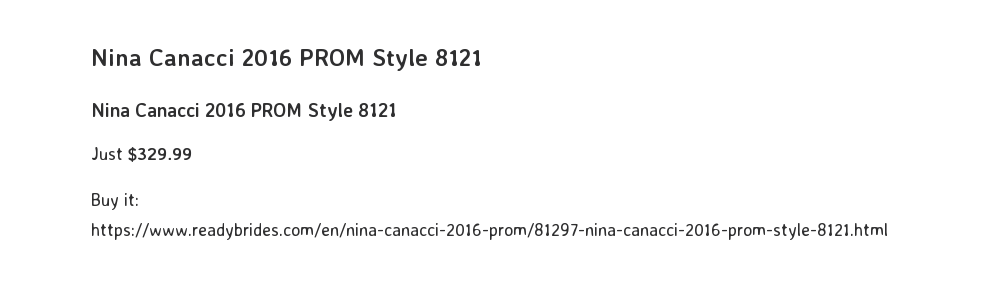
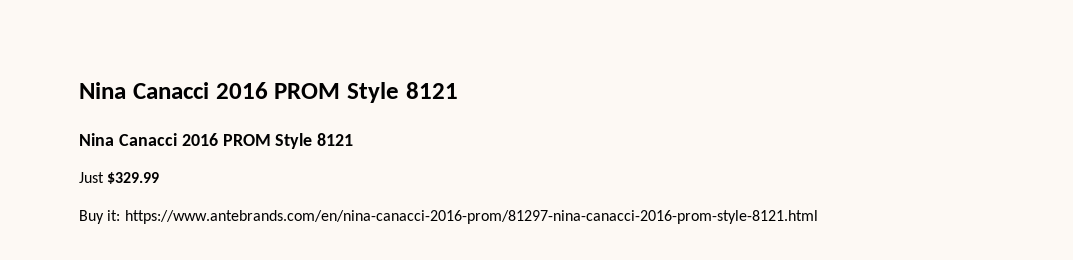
- Buy it: https://www.readybrides.com/en/nina-canacci-2016-prom/81297-nina-canacci-2016-prom-style-8121.html
+ Buy it: https://www.antebrands.com/en/nina-canacci-2016-prom/81297-nina-canacci-2016-prom-style-8121.html

